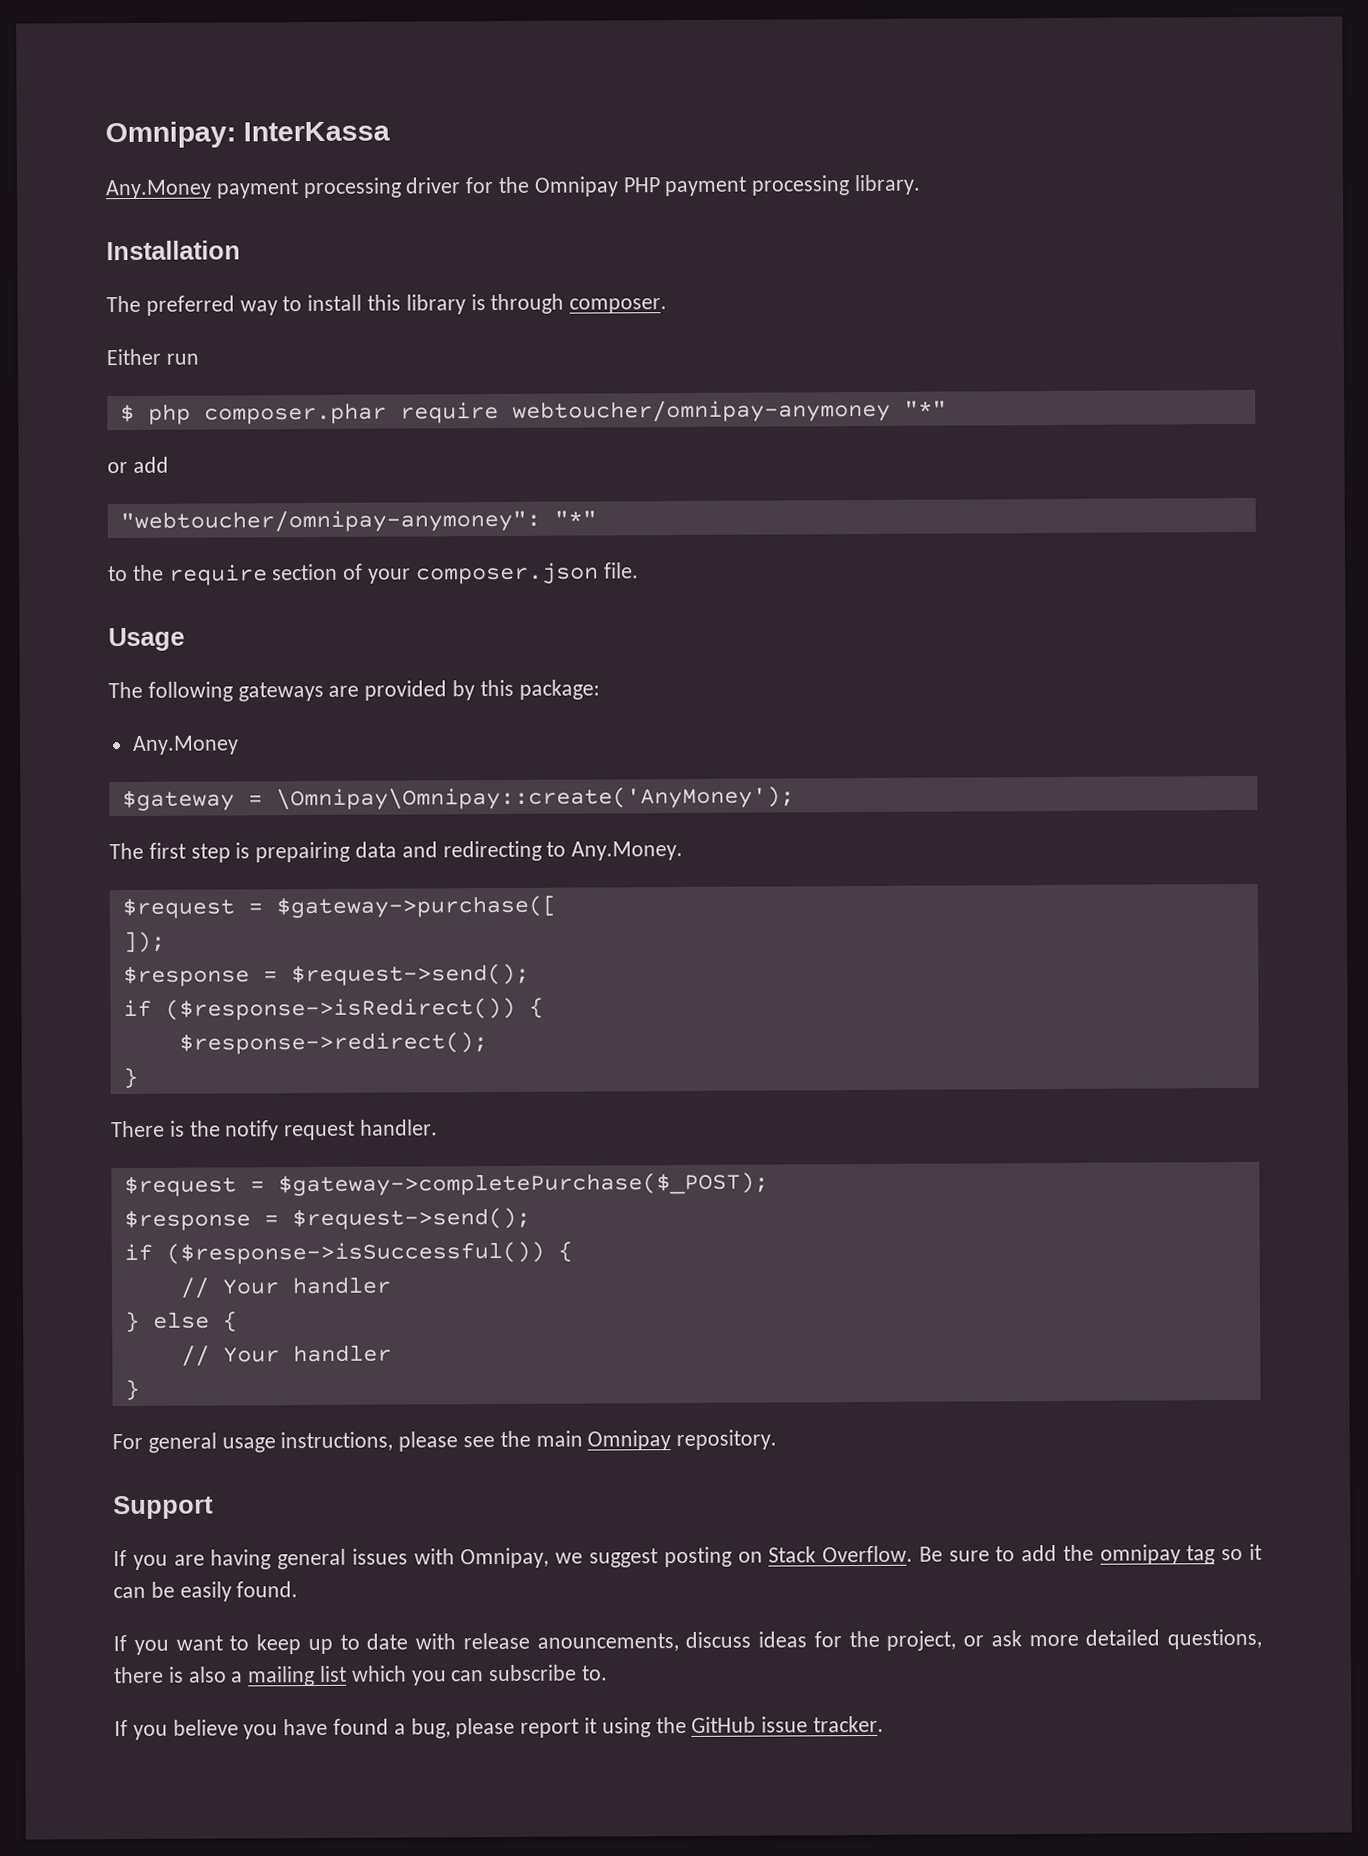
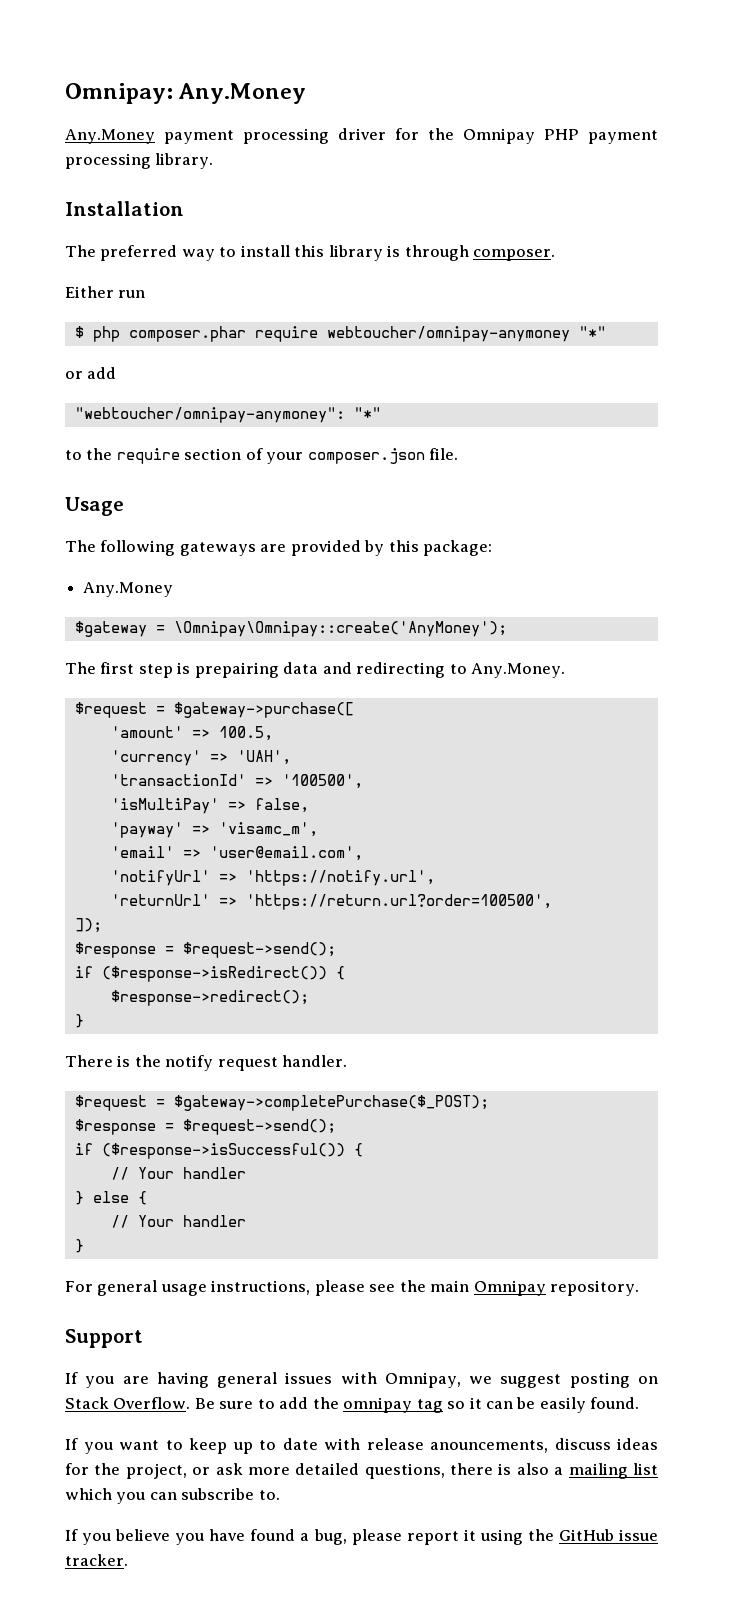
- Omnipay: InterKassa
+ Omnipay: Any.Money
+ 'amount' => 100.5,
+ 'currency' => 'UAH',
+ 'transactionId' => '100500',
+ 'isMultiPay' => false,
+ 'payway' => 'visamc_m',
+ 'email' => 'user@email.com',
+ 'notifyUrl' => 'https://notify.url',
+ 'returnUrl' => 'https://return.url?order=100500',

